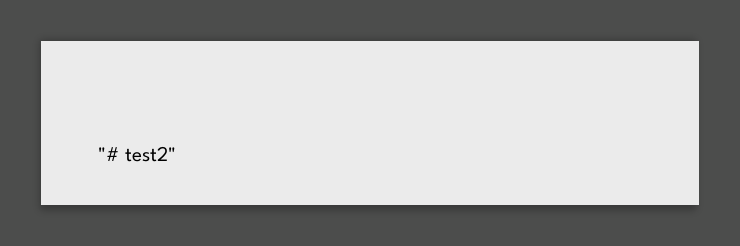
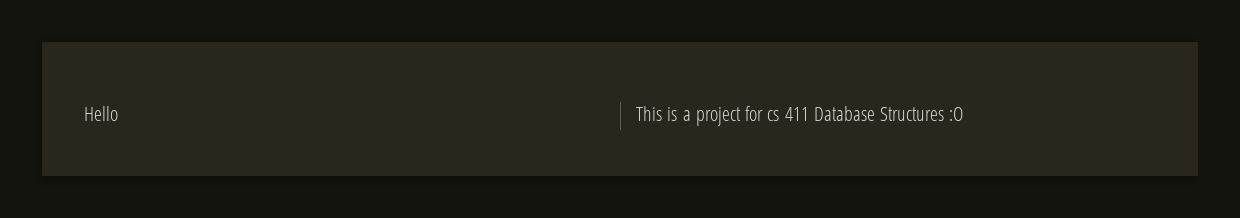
- "# test2"
+ Hello
+ This is a project for cs 411 Database Structures :O

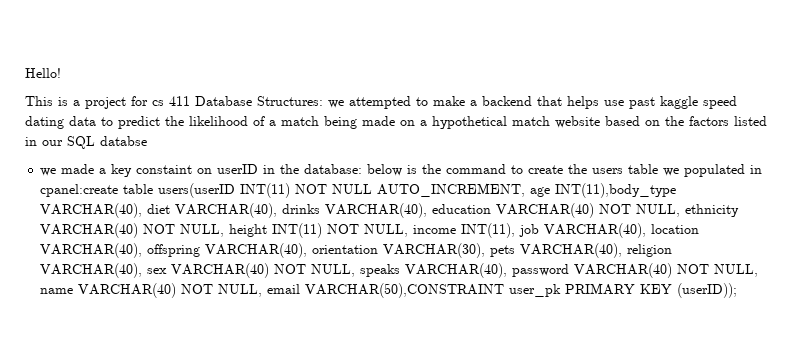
- Hello
+ Hello!
- This is a project for cs 411 Database Structures :O
+ This is a project for cs 411 Database Structures: we attempted to make a backend that helps use past kaggle speed dating data to predict the likelihood of a match being made on a hypothetical match website based on the factors listed in our SQL databse
+ we made a key constaint on userID in the database: below is the command to create the users table we populated in cpanel:create table users(userID INT(11) NOT NULL AUTO_INCREMENT, age INT(11),body_type VARCHAR(40), diet VARCHAR(40), drinks VARCHAR(40), education VARCHAR(40) NOT NULL, ethnicity VARCHAR(40) NOT NULL, height INT(11) NOT NULL, income INT(11), job VARCHAR(40), location VARCHAR(40), offspring VARCHAR(40), orientation VARCHAR(30), pets VARCHAR(40), religion VARCHAR(40), sex VARCHAR(40) NOT NULL, speaks VARCHAR(40), password VARCHAR(40) NOT NULL, name VARCHAR(40) NOT NULL, email VARCHAR(50),CONSTRAINT user_pk PRIMARY KEY (userID));

